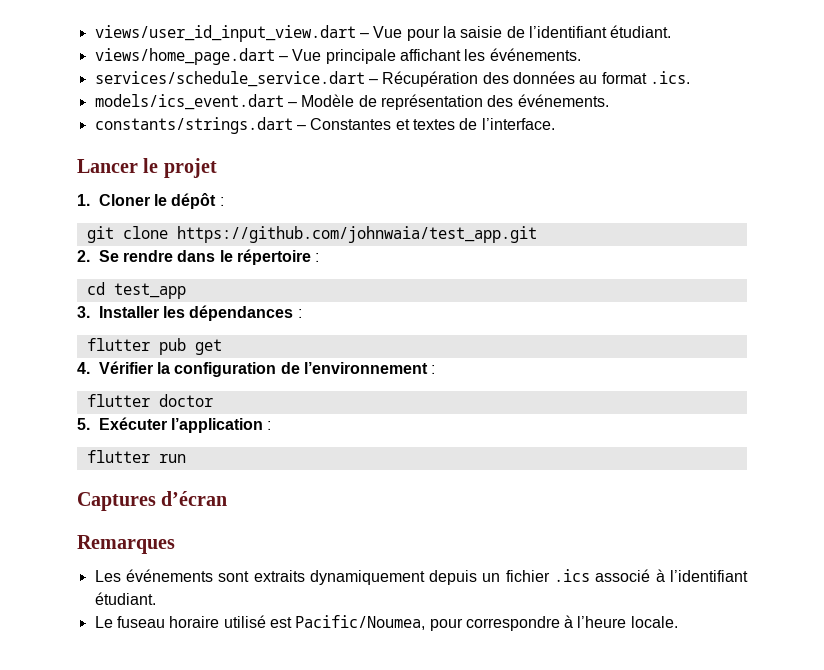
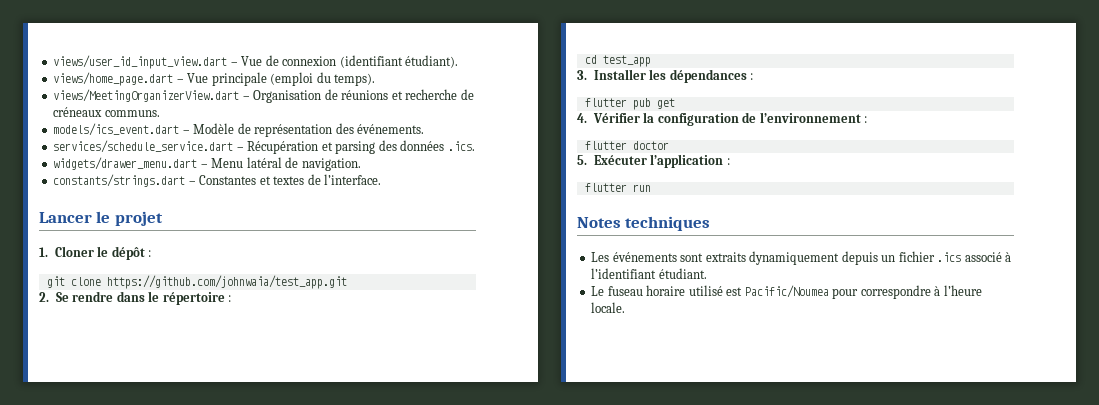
- views/user_id_input_view.dart – Vue pour la saisie de l’identifiant étudiant.
- views/home_page.dart – Vue principale affichant les événements.
- services/schedule_service.dart – Récupération des données au format .ics.
+ views/user_id_input_view.dart – Vue de connexion (identifiant étudiant).
+ views/home_page.dart – Vue principale (emploi du temps).
+ views/MeetingOrganizerView.dart – Organisation de réunions et recherche de créneaux communs.
+ services/schedule_service.dart – Récupération et parsing des données .ics.
+ widgets/drawer_menu.dart – Menu latéral de navigation.
- Captures d’écran
- Remarques
+ Notes techniques
- Le fuseau horaire utilisé est Pacific/Noumea, pour correspondre à l’heure locale.
+ Le fuseau horaire utilisé est Pacific/Noumea pour correspondre à l’heure locale.

